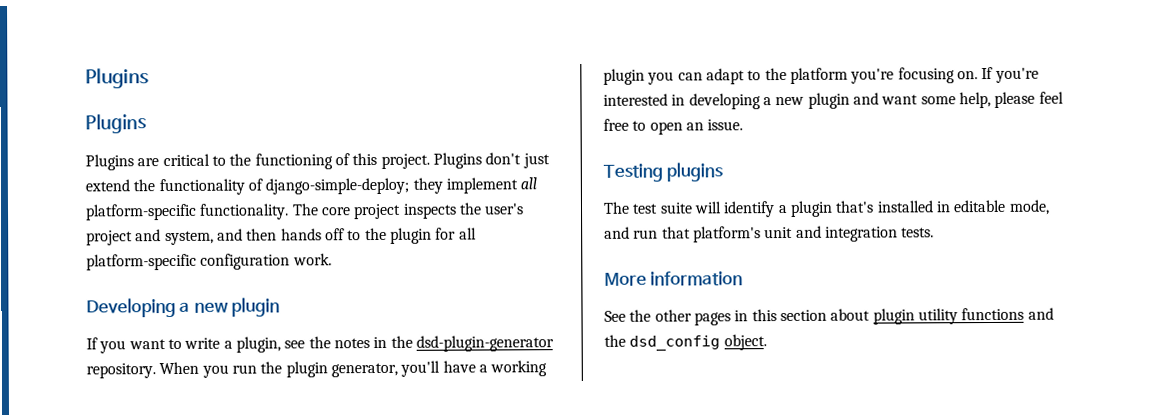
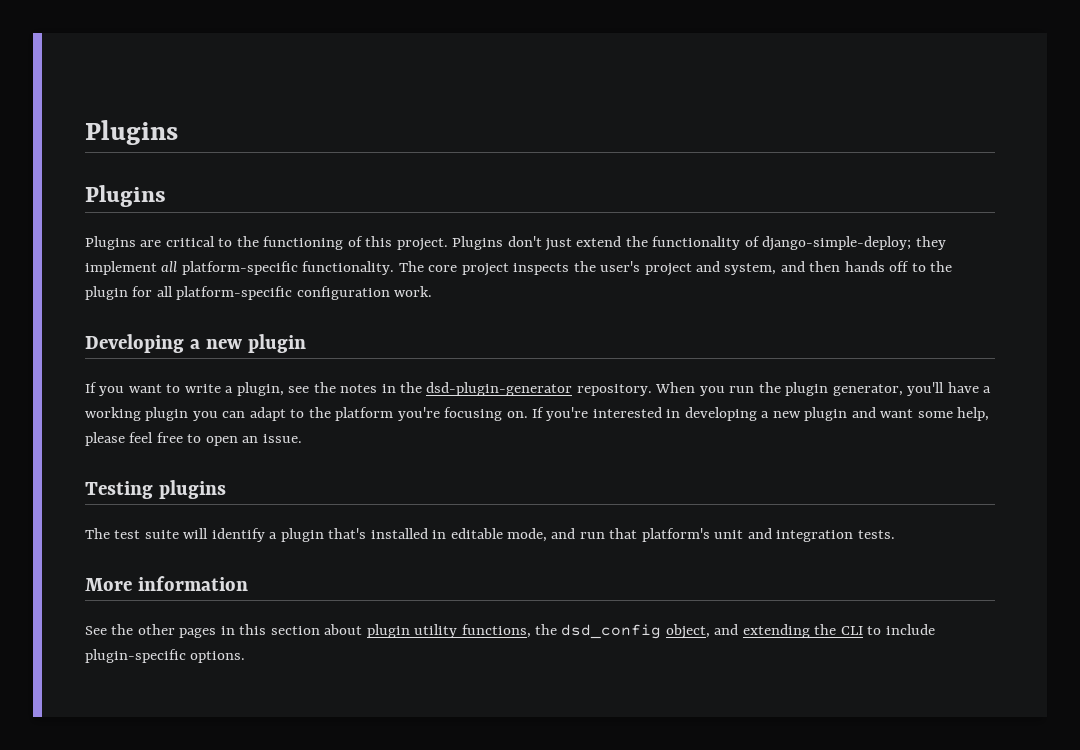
- See the other pages in this section about plugin utility functions and the dsd_config object.
+ See the other pages in this section about plugin utility functions, the dsd_config object, and extending the CLI to include plugin-specific options.

